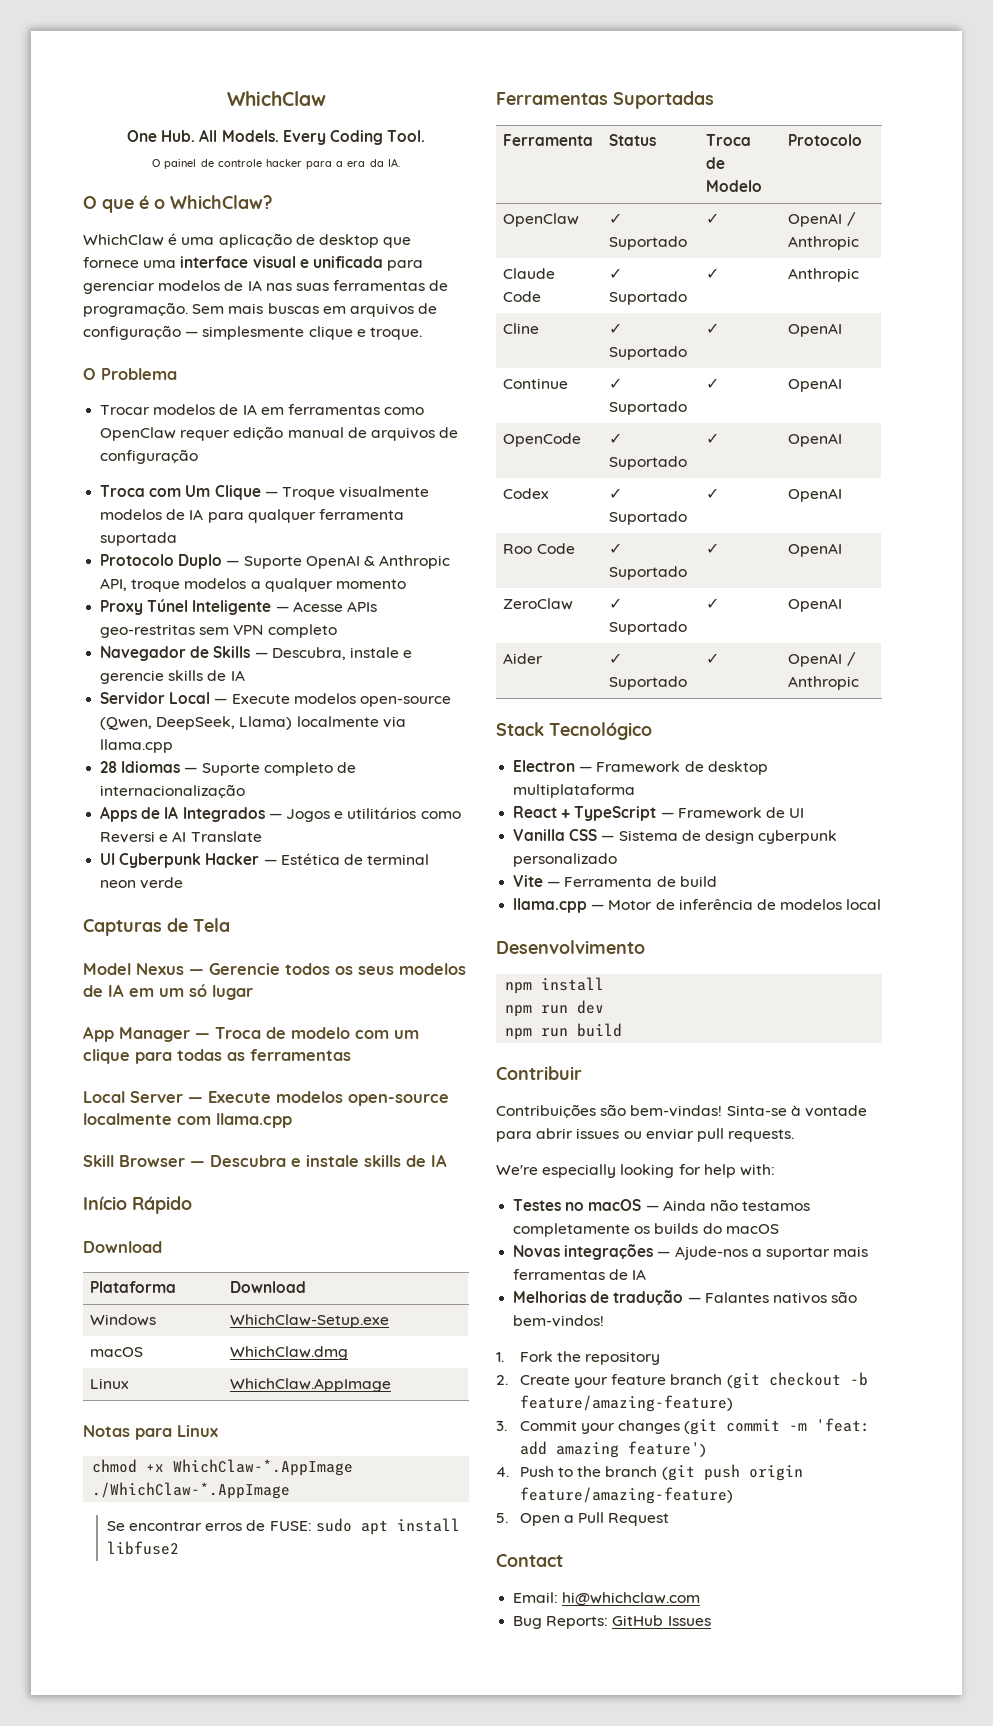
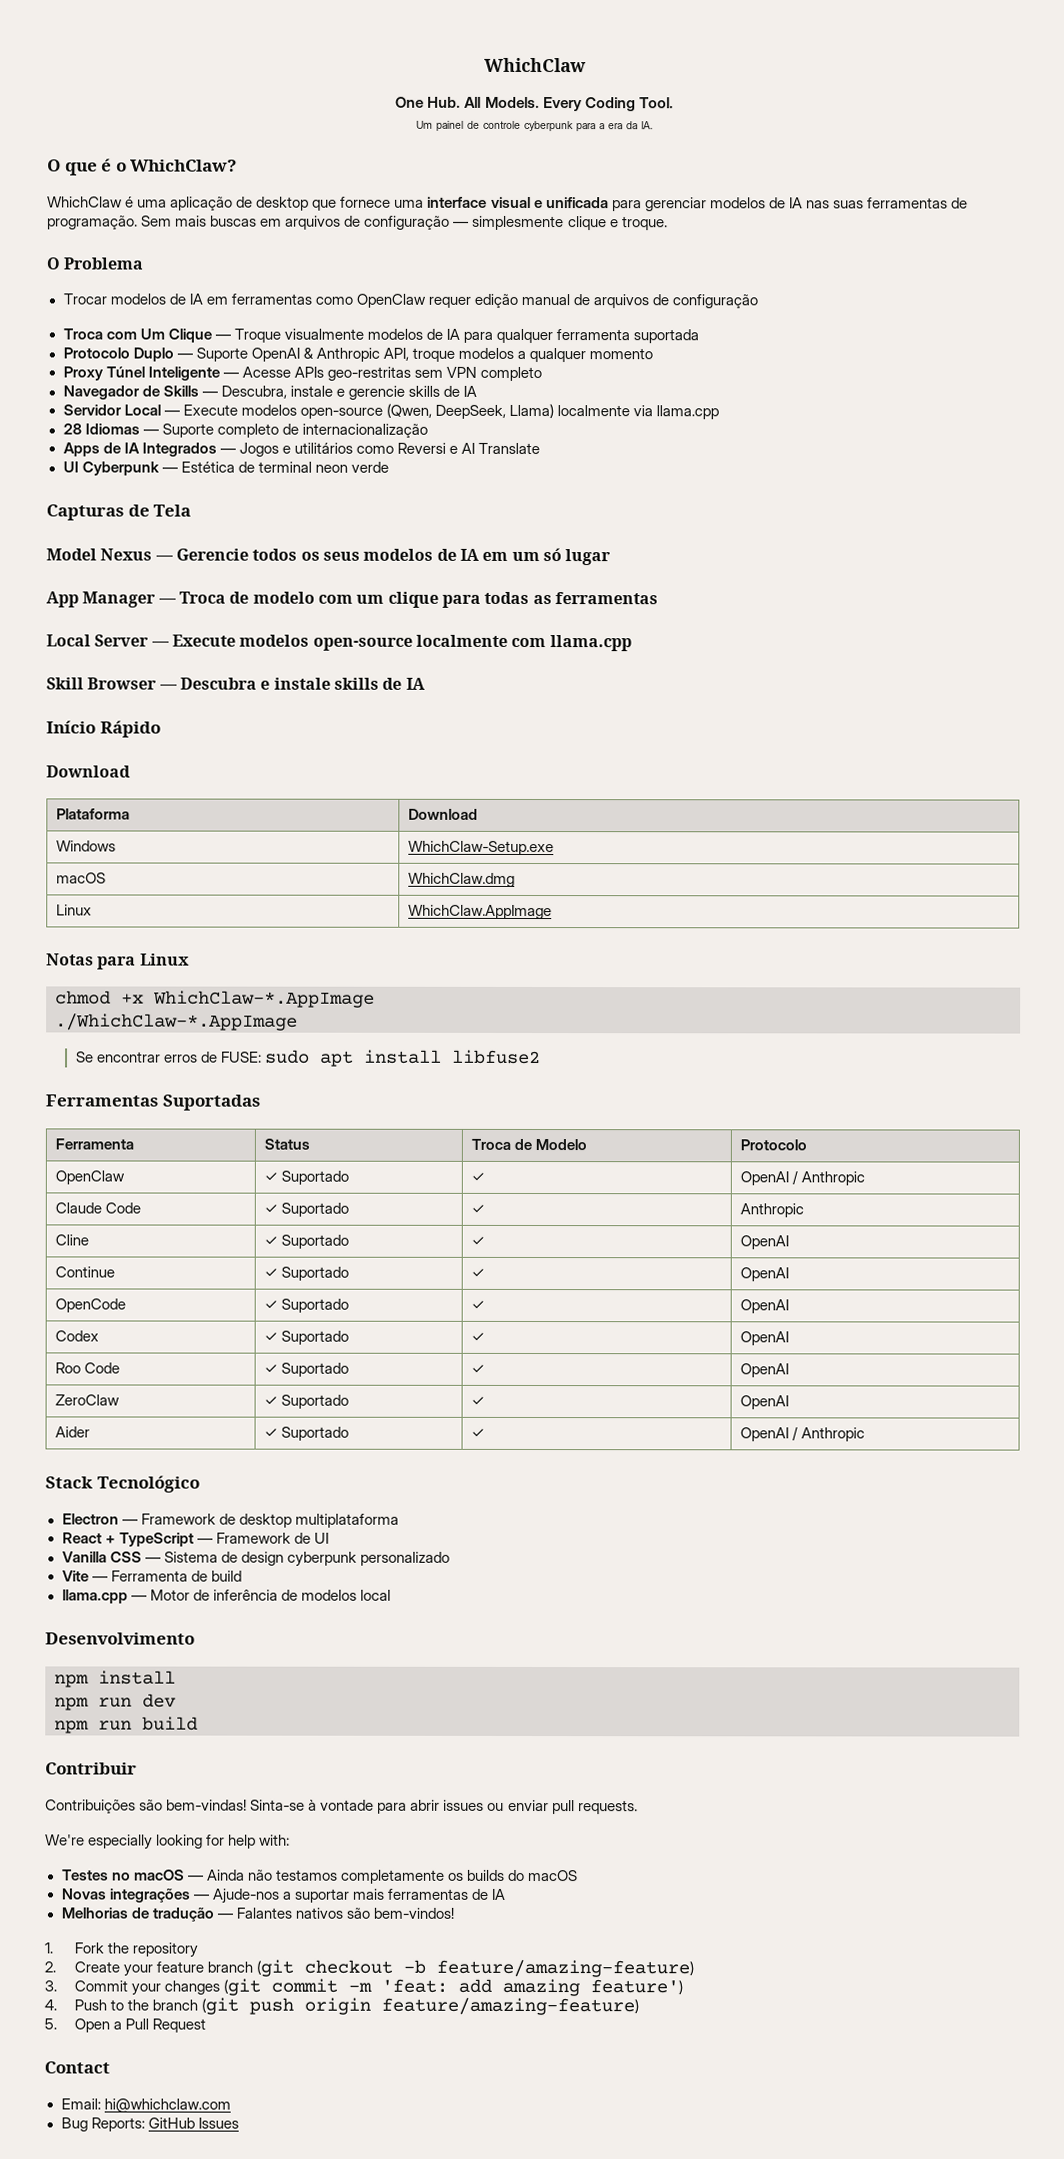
- O painel de controle hacker para a era da IA.
+ Um painel de controle cyberpunk para a era da IA.
- UI Cyberpunk Hacker — Estética de terminal neon verde
+ UI Cyberpunk — Estética de terminal neon verde

